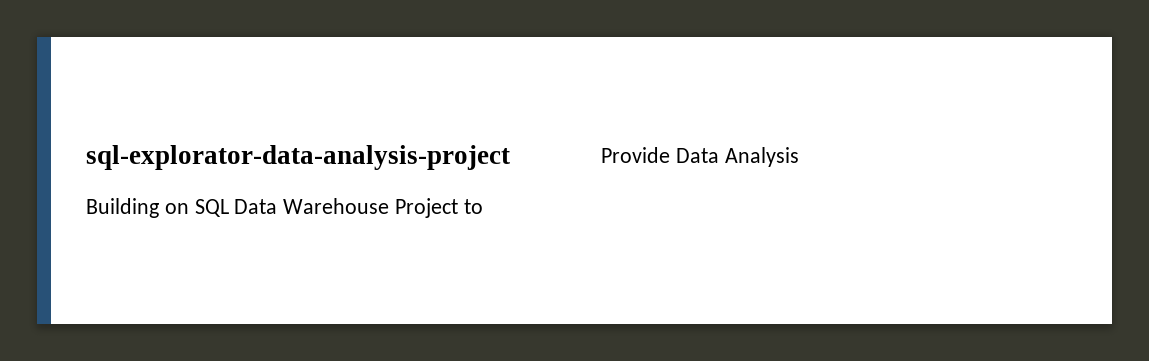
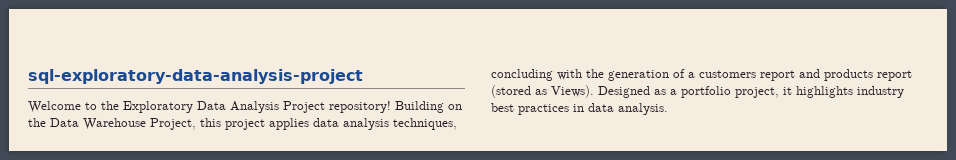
- sql-explorator-data-analysis-project
- Building on SQL Data Warehouse Project to Provide Data Analysis
+ sql-exploratory-data-analysis-project
+ Welcome to the Exploratory Data Analysis Project repository! Building on the Data Warehouse Project, this project applies data analysis techniques, concluding with the generation of a customers report and products report (stored as Views). Designed as a portfolio project, it highlights industry best practices in data analysis.

